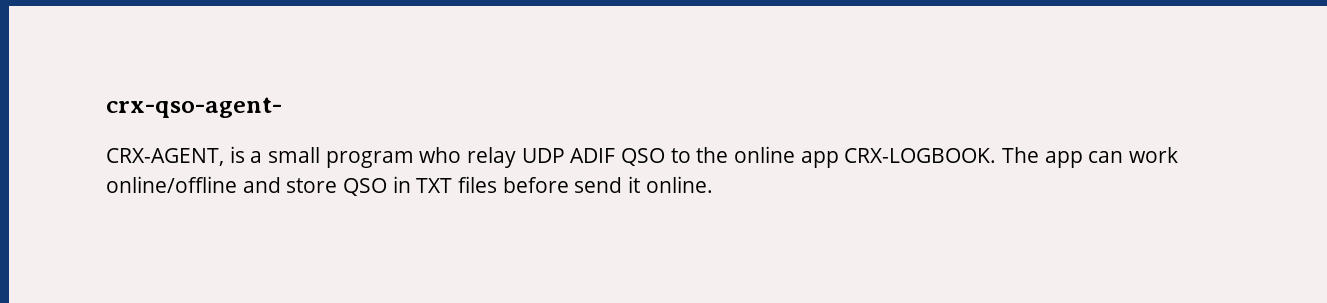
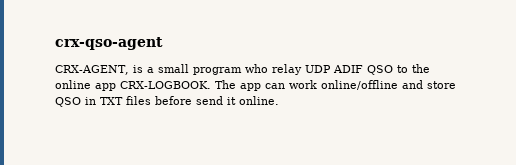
- crx-qso-agent-
+ crx-qso-agent

